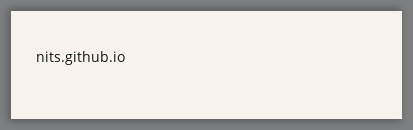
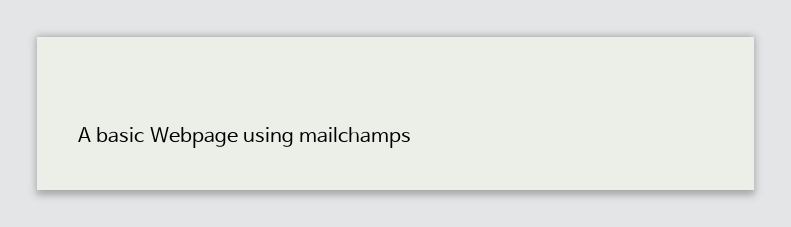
- nits.github.io
+ A basic Webpage using mailchamps

